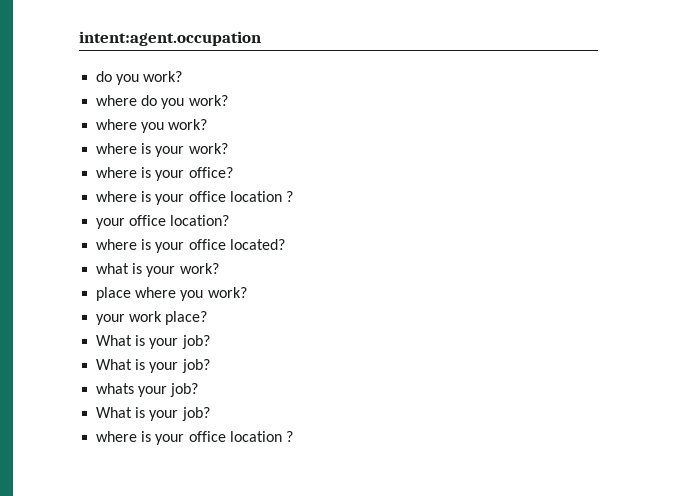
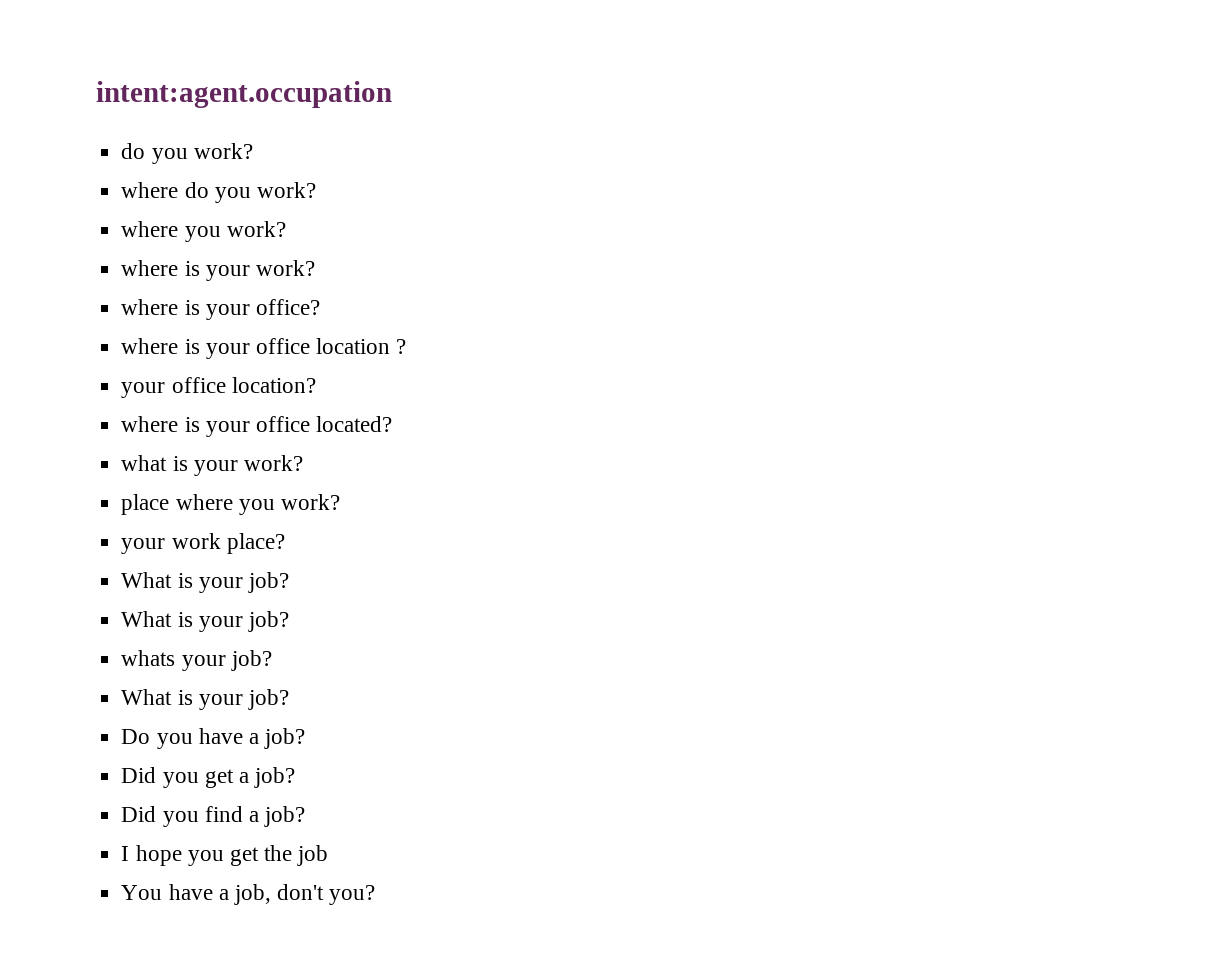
  whats your job?
  What is your job?
- where is your office location ?
+ Do you have a job?
+ Did you get a job?
+ Did you find a job?
+ I hope you get the job
+ You have a job, don't you?

